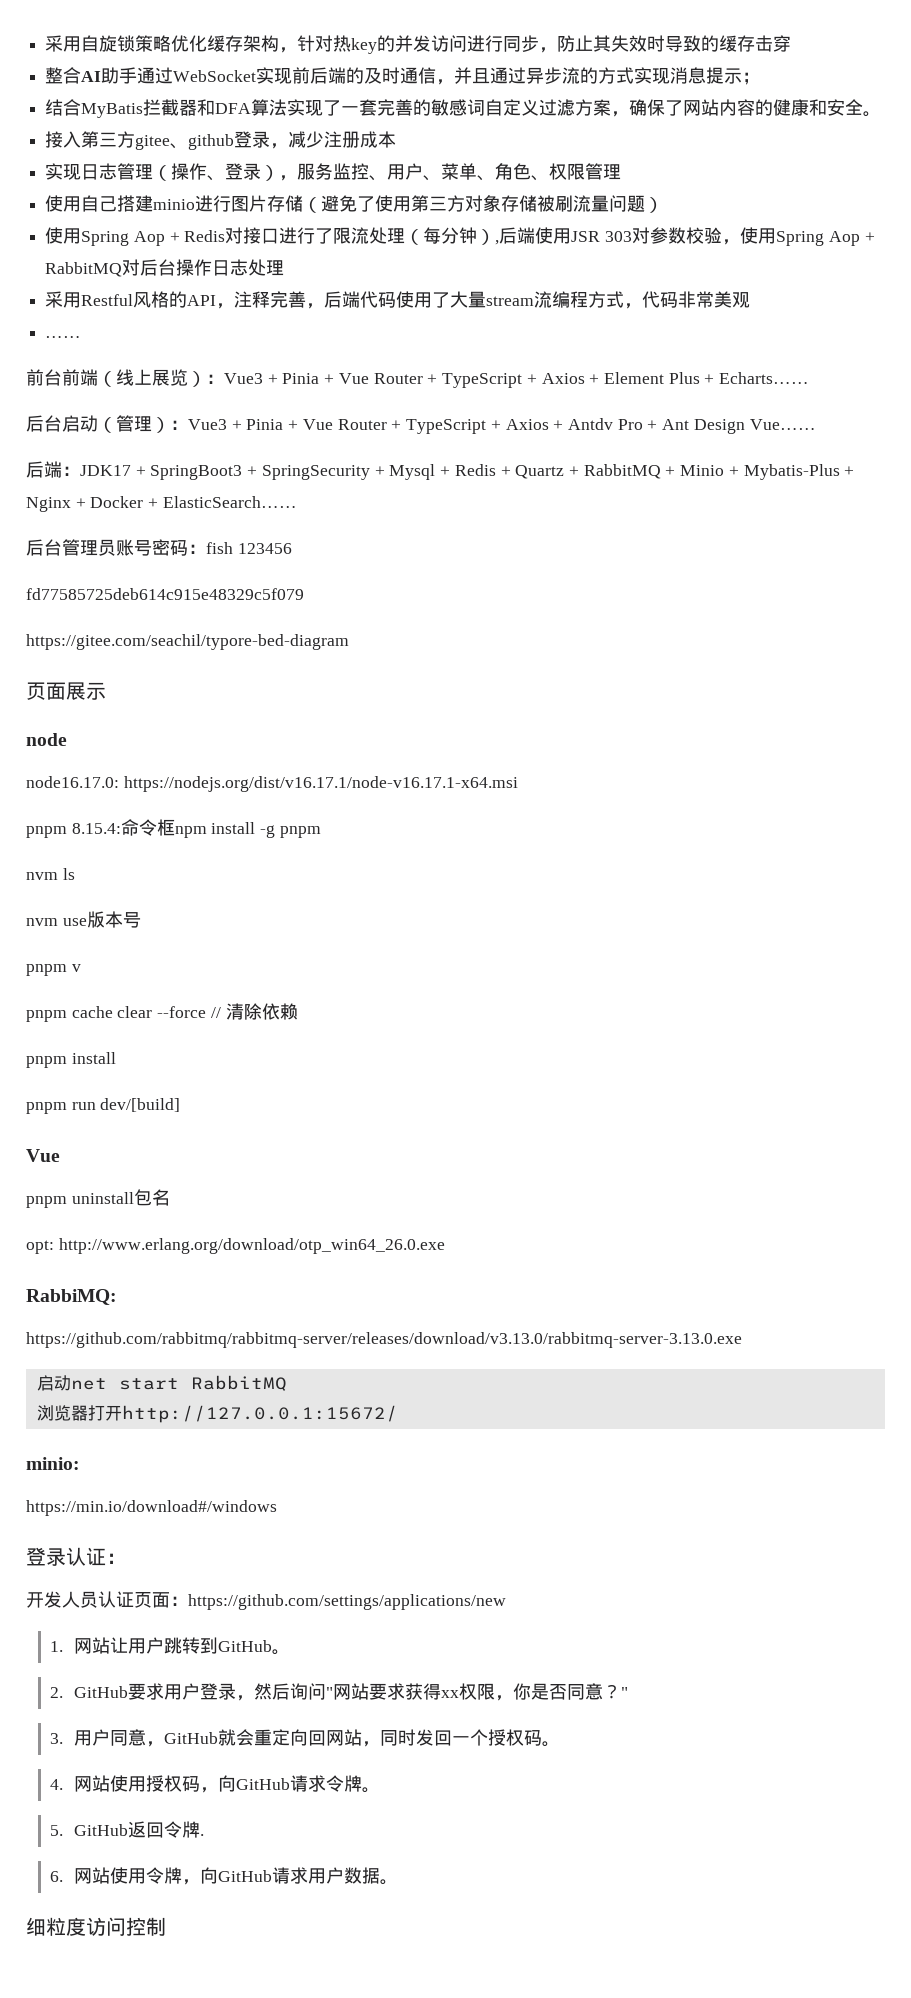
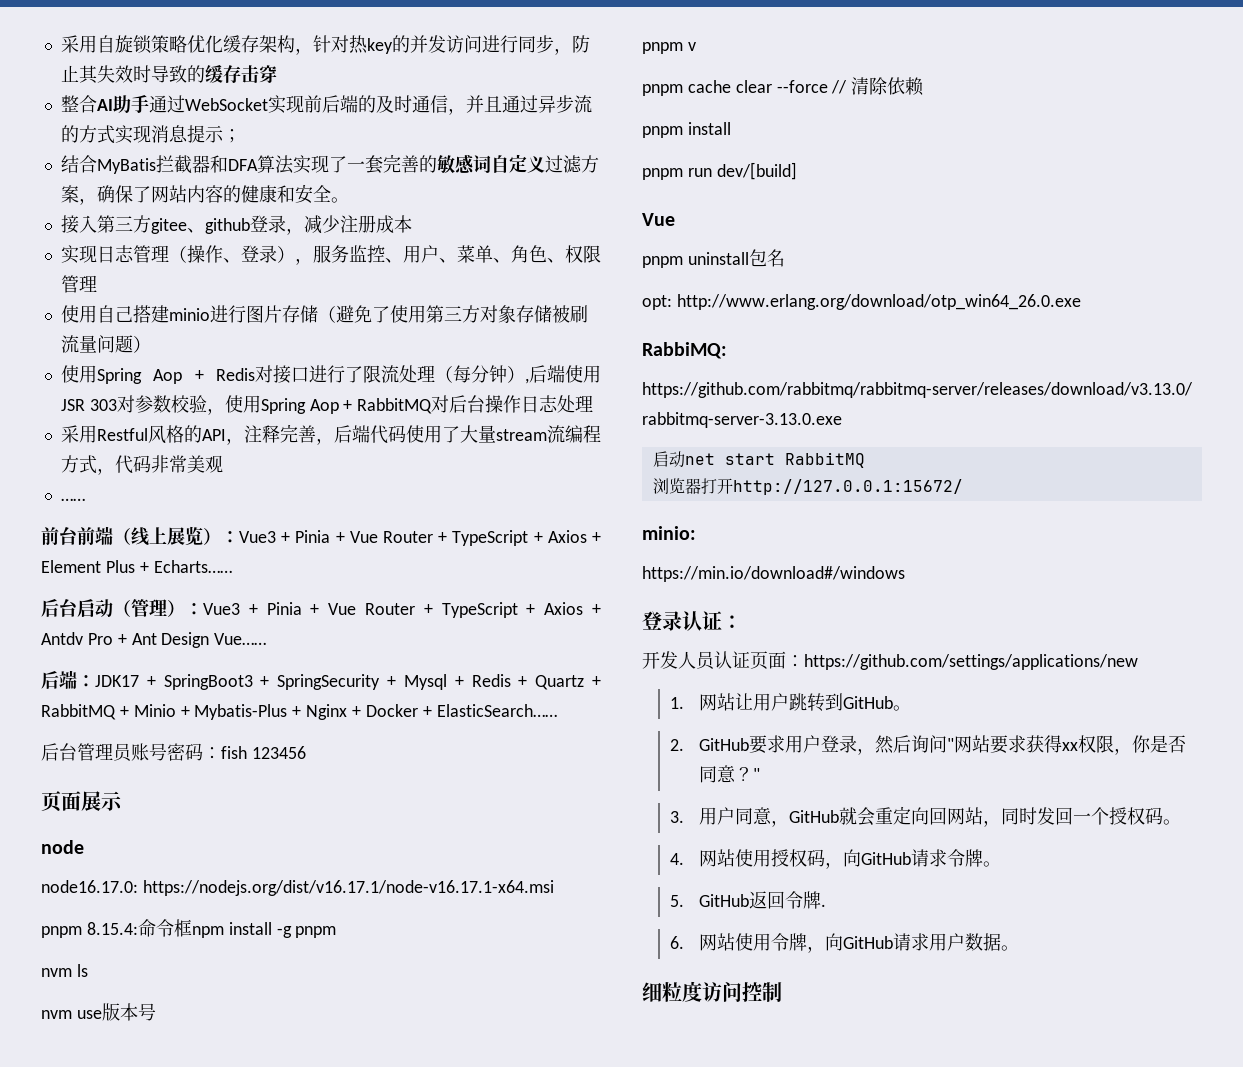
- fd77585725deb614c915e48329c5f079
- https://gitee.com/seachil/typore-bed-diagram

